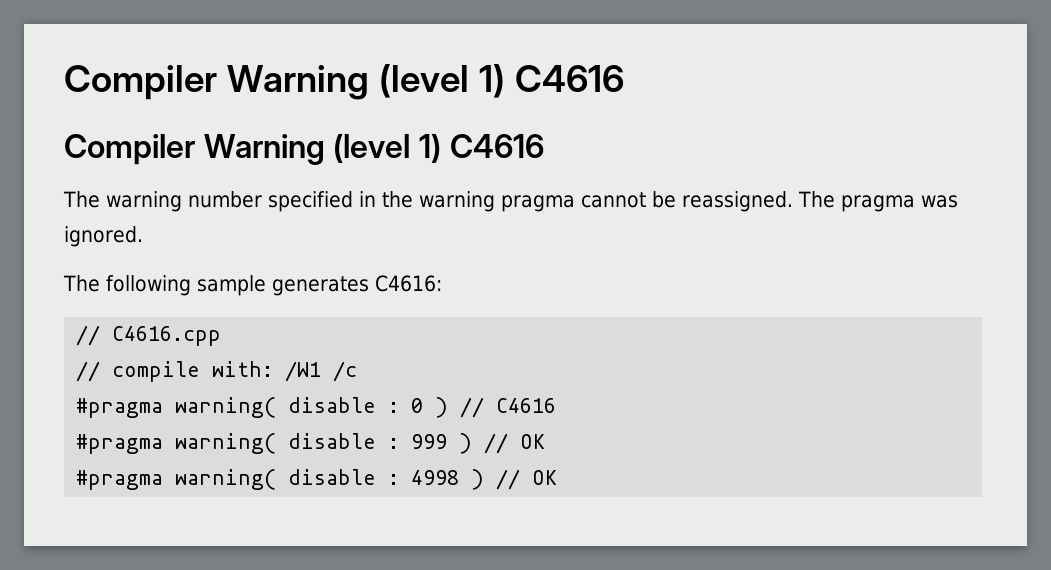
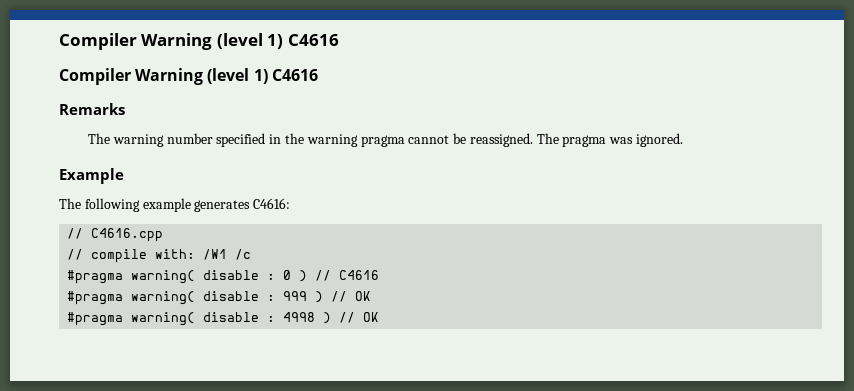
+ Remarks
+ Example
- The following sample generates C4616:
+ The following example generates C4616:

